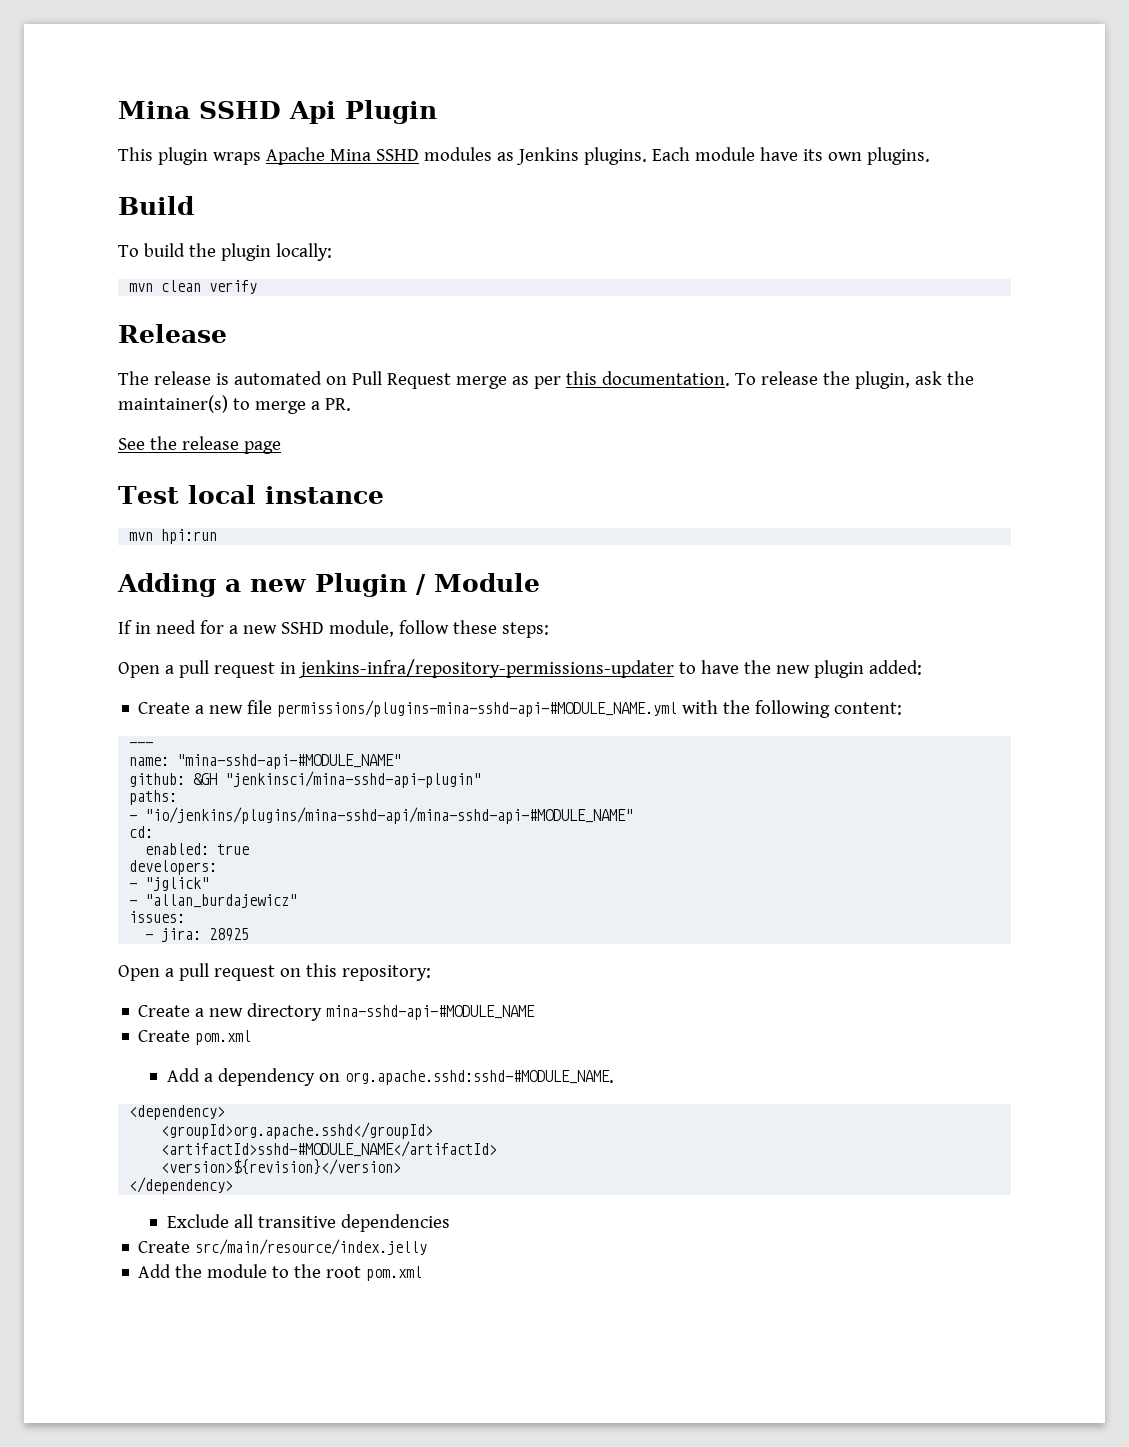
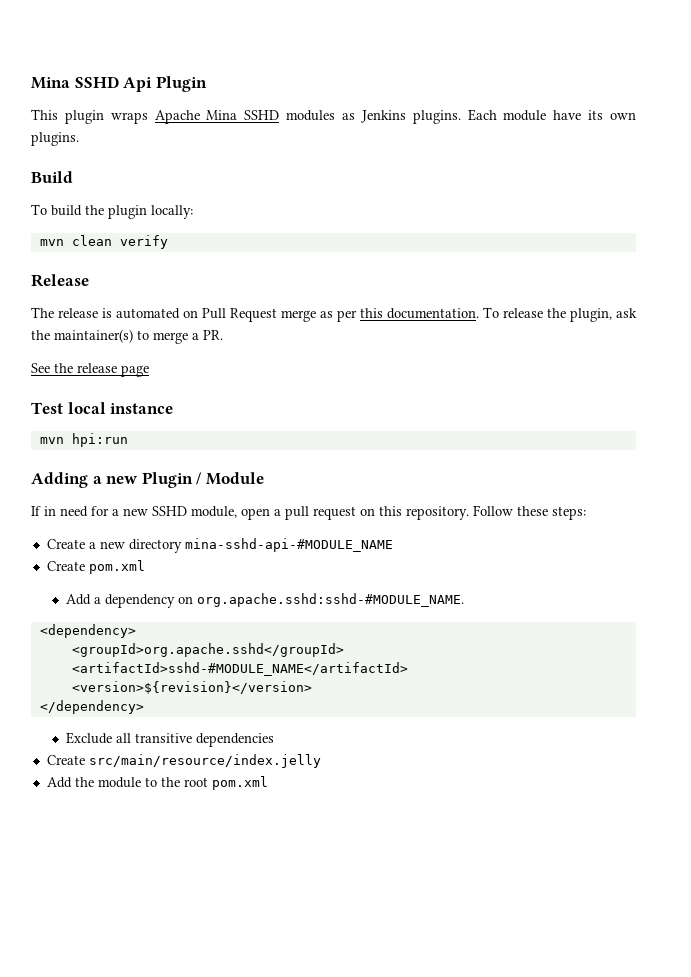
- If in need for a new SSHD module, follow these steps:
- Open a pull request in jenkins-infra/repository-permissions-updater to have the new plugin added:
- Create a new file permissions/plugins-mina-sshd-api-#MODULE_NAME.yml with the following content:
- ---
- name: "mina-sshd-api-#MODULE_NAME"
- github: &GH "jenkinsci/mina-sshd-api-plugin"
- paths:
- - "io/jenkins/plugins/mina-sshd-api/mina-sshd-api-#MODULE_NAME"
- cd:
- enabled: true
- developers:
- - "jglick"
- - "allan_burdajewicz"
- issues:
- - jira: 28925
- Open a pull request on this repository:
+ If in need for a new SSHD module, open a pull request on this repository. Follow these steps:

